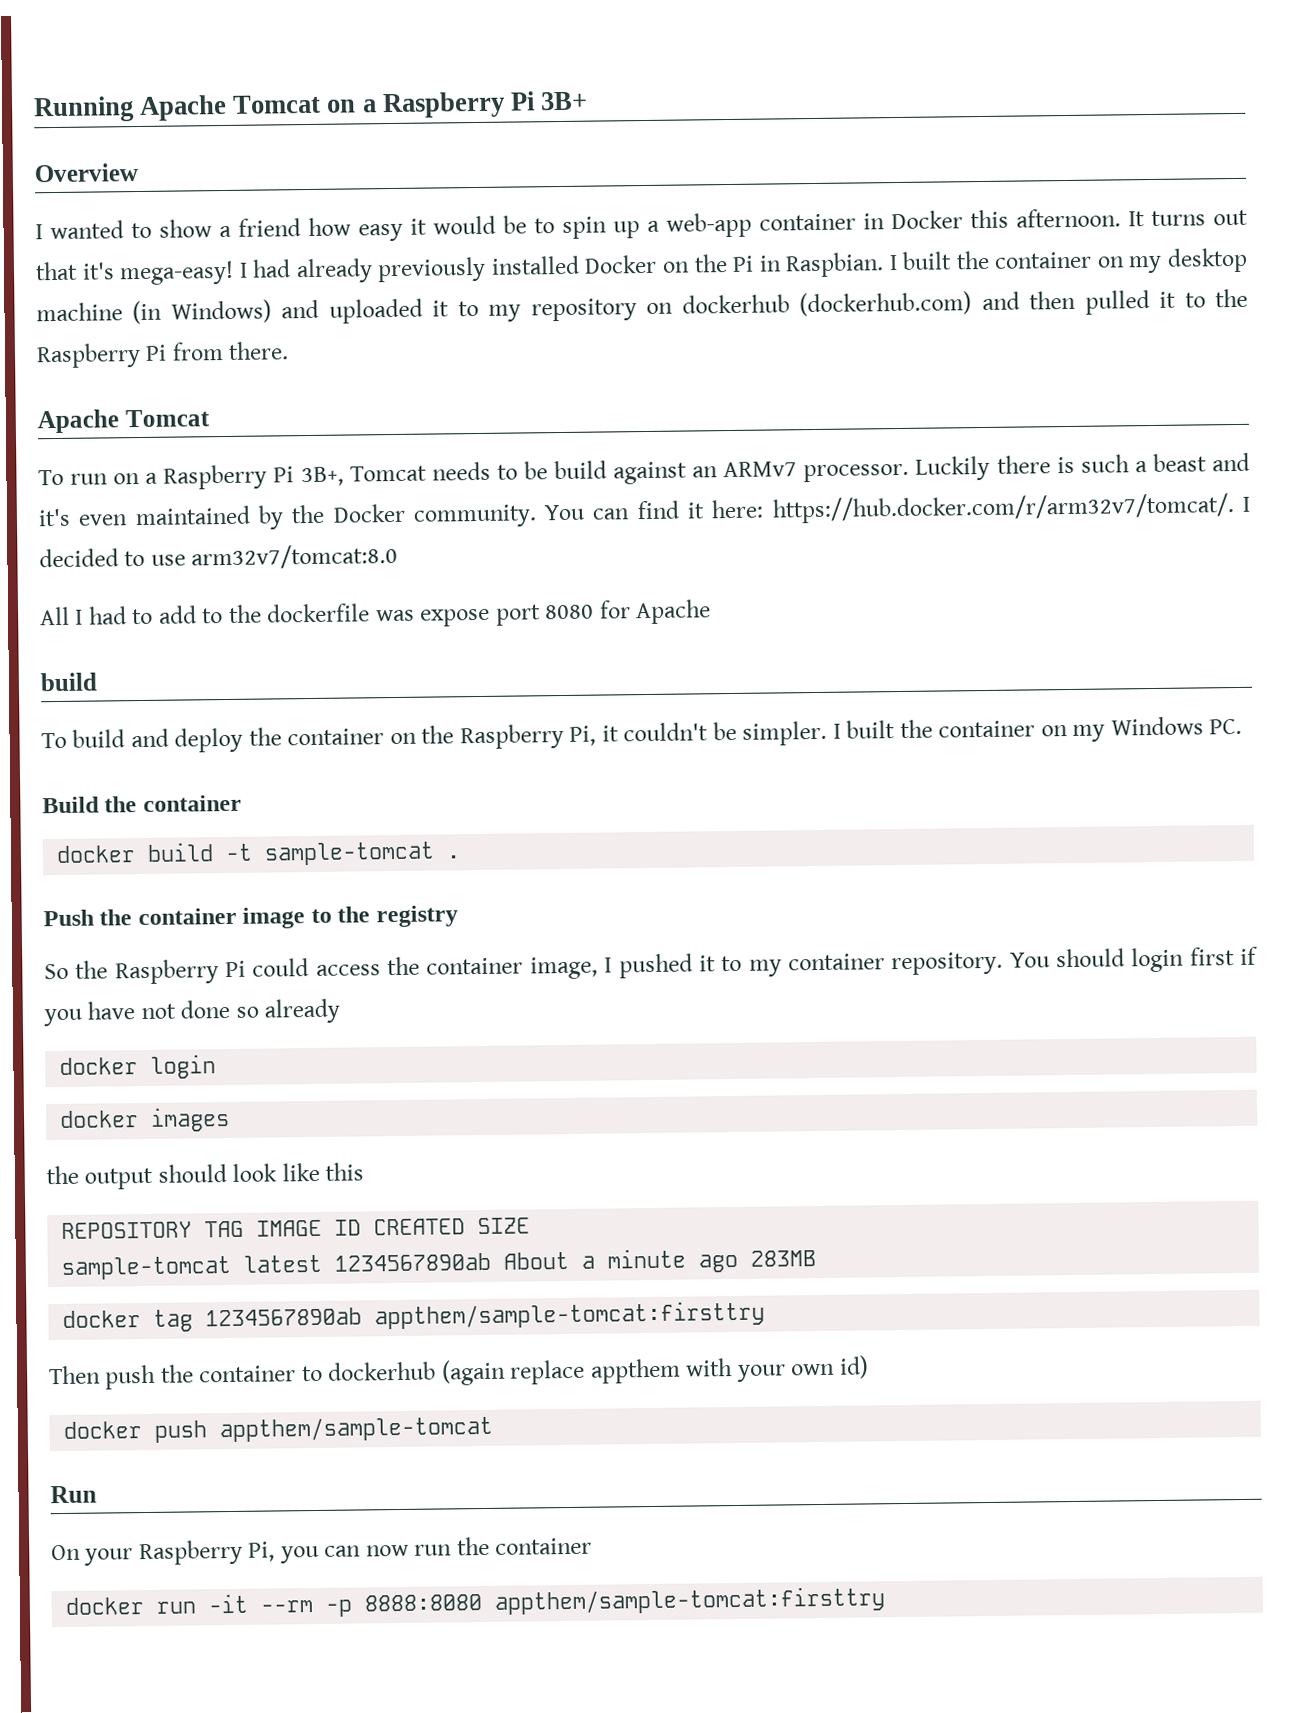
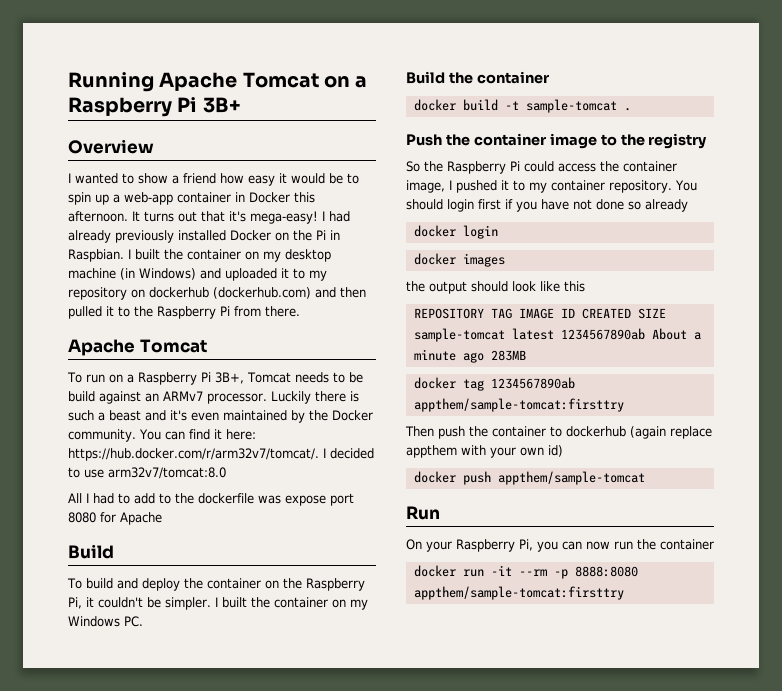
  All I had to add to the dockerfile was expose port 8080 for Apache
- build
+ Build

